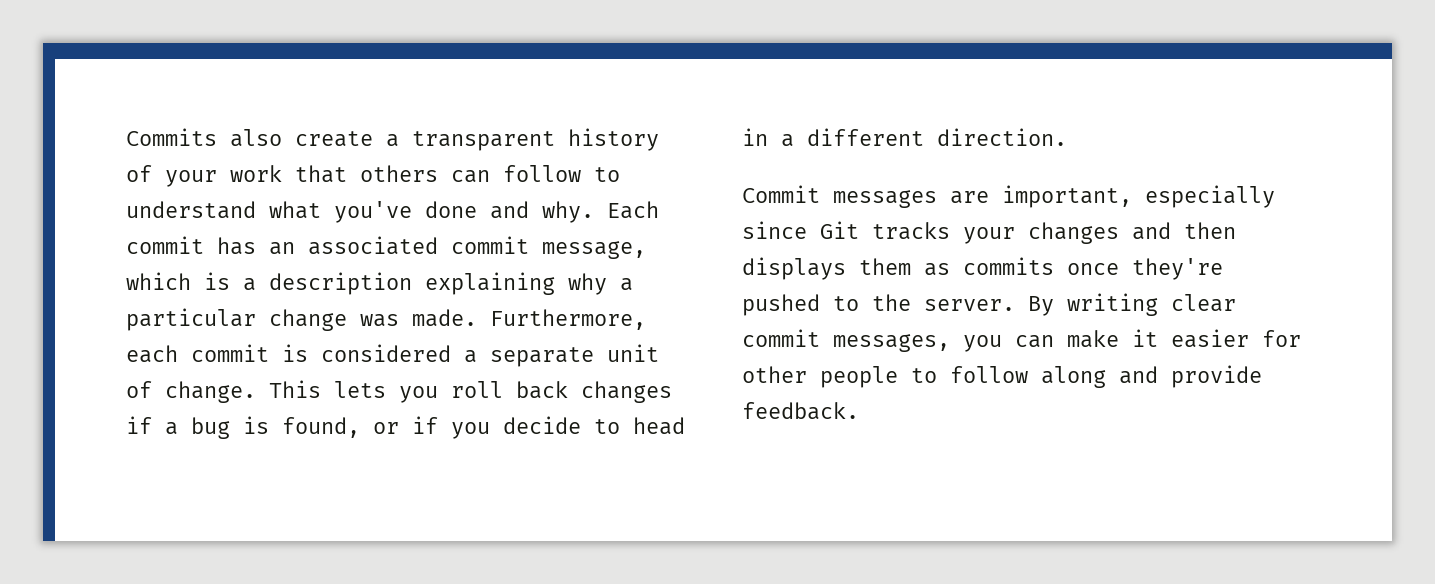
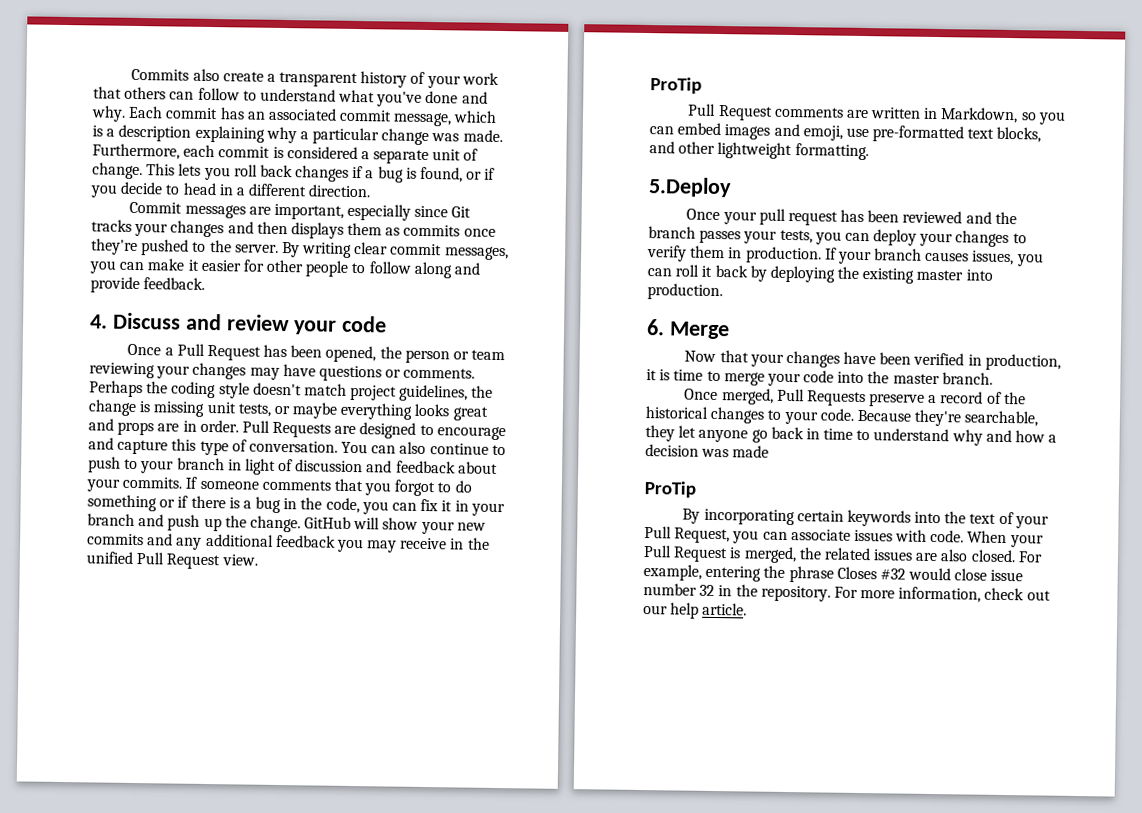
+ 4. Discuss and review your code
+ Once a Pull Request has been opened, the person or team reviewing your changes may have questions or comments. Perhaps the coding style doesn't match project guidelines, the change is missing unit tests, or maybe everything looks great and props are in order. Pull Requests are designed to encourage and capture this type of conversation. You can also continue to push to your branch in light of discussion and feedback about your commits. If someone comments that you forgot to do something or if there is a bug in the code, you can fix it in your branch and push up the change. GitHub will show your new commits and any additional feedback you may receive in the unified Pull Request view.
+ ProTip
+ Pull Request comments are written in Markdown, so you can embed images and emoji, use pre-formatted text blocks, and other lightweight formatting.
+ 5.Deploy
+ Once your pull request has been reviewed and the branch passes your tests, you can deploy your changes to verify them in production. If your branch causes issues, you can roll it back by deploying the existing master into production.
+ 6. Merge
+ Now that your changes have been verified in production, it is time to merge your code into the master branch.
+ Once merged, Pull Requests preserve a record of the historical changes to your code. Because they're searchable, they let anyone go back in time to understand why and how a decision was made
+ ProTip
+ By incorporating certain keywords into the text of your Pull Request, you can associate issues with code. When your Pull Request is merged, the related issues are also closed. For example, entering the phrase Closes #32 would close issue number 32 in the repository. For more information, check out our help article.

